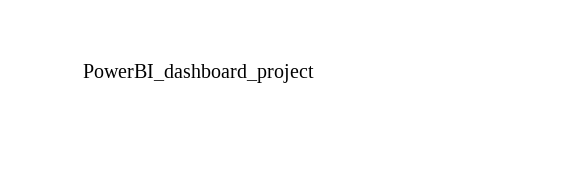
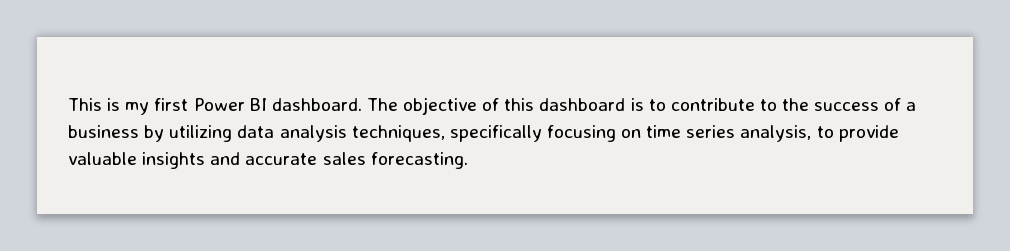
- PowerBI_dashboard_project
+ This is my first Power BI dashboard. The objective of this dashboard is to contribute to the success of a business by utilizing data analysis techniques, specifically focusing on time series analysis, to provide valuable insights and accurate sales forecasting.

